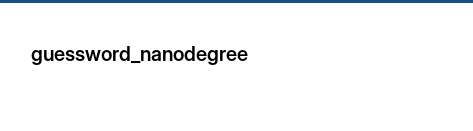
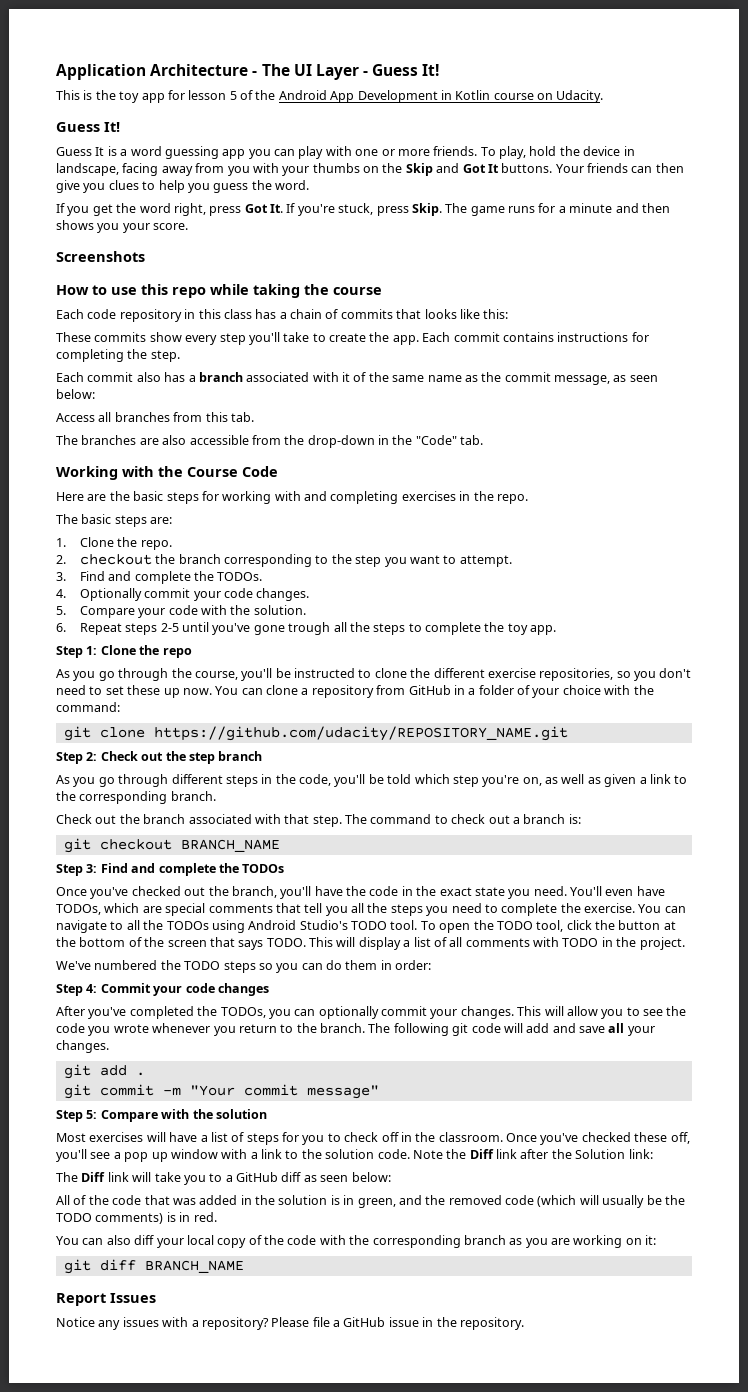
- guessword_nanodegree
+ Application Architecture - The UI Layer - Guess It!
+ This is the toy app for lesson 5 of the Android App Development in Kotlin course on Udacity.
+ Guess It!
+ Guess It is a word guessing app you can play with one or more friends. To play, hold the device in landscape, facing away from you with your thumbs on the Skip and Got It buttons. Your friends can then give you clues to help you guess the word.
+ If you get the word right, press Got It. If you're stuck, press Skip. The game runs for a minute and then shows you your score.
+ Screenshots
+ How to use this repo while taking the course
+ Each code repository in this class has a chain of commits that looks like this:
+ These commits show every step you'll take to create the app. Each commit contains instructions for completing the step.
+ Each commit also has a branch associated with it of the same name as the commit message, as seen below:
+ Access all branches from this tab.
+ The branches are also accessible from the drop-down in the "Code" tab.
+ Working with the Course Code
+ Here are the basic steps for working with and completing exercises in the repo.
+ The basic steps are:
+ 1. Clone the repo.
+ 2. checkout the branch corresponding to the step you want to attempt.
+ 3. Find and complete the TODOs.
+ 4. Optionally commit your code changes.
+ 5. Compare your code with the solution.
+ 6. Repeat steps 2-5 until you've gone trough all the steps to complete the toy app.
+ Step 1: Clone the repo
+ As you go through the course, you'll be instructed to clone the different exercise repositories, so you don't need to set these up now. You can clone a repository from GitHub in a folder of your choice with the command:
+ git clone https://github.com/udacity/REPOSITORY_NAME.git
+ Step 2: Check out the step branch
+ As you go through different steps in the code, you'll be told which step you're on, as well as given a link to the corresponding branch.
+ Check out the branch associated with that step. The command to check out a branch is:
+ git checkout BRANCH_NAME
+ Step 3: Find and complete the TODOs
+ Once you've checked out the branch, you'll have the code in the exact state you need. You'll even have TODOs, which are special comments that tell you all the steps you need to complete the exercise. You can navigate to all the TODOs using Android Studio's TODO tool. To open the TODO tool, click the button at the bottom of the screen that says TODO. This will display a list of all comments with TODO in the project.
+ We've numbered the TODO steps so you can do them in order:
+ Step 4: Commit your code changes
+ After you've completed the TODOs, you can optionally commit your changes. This will allow you to see the code you wrote whenever you return to the branch. The following git code will add and save all your changes.
+ git add .
+ git commit -m "Your commit message"
+ Step 5: Compare with the solution
+ Most exercises will have a list of steps for you to check off in the classroom. Once you've checked these off, you'll see a pop up window with a link to the solution code. Note the Diff link after the Solution link:
+ The Diff link will take you to a GitHub diff as seen below:
+ All of the code that was added in the solution is in green, and the removed code (which will usually be the TODO comments) is in red.
+ You can also diff your local copy of the code with the corresponding branch as you are working on it:
+ git diff BRANCH_NAME
+ Report Issues
+ Notice any issues with a repository? Please file a GitHub issue in the repository.

